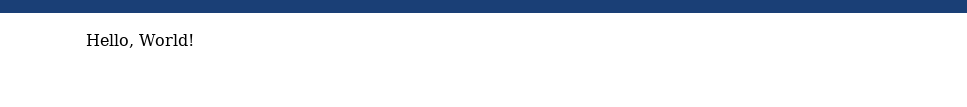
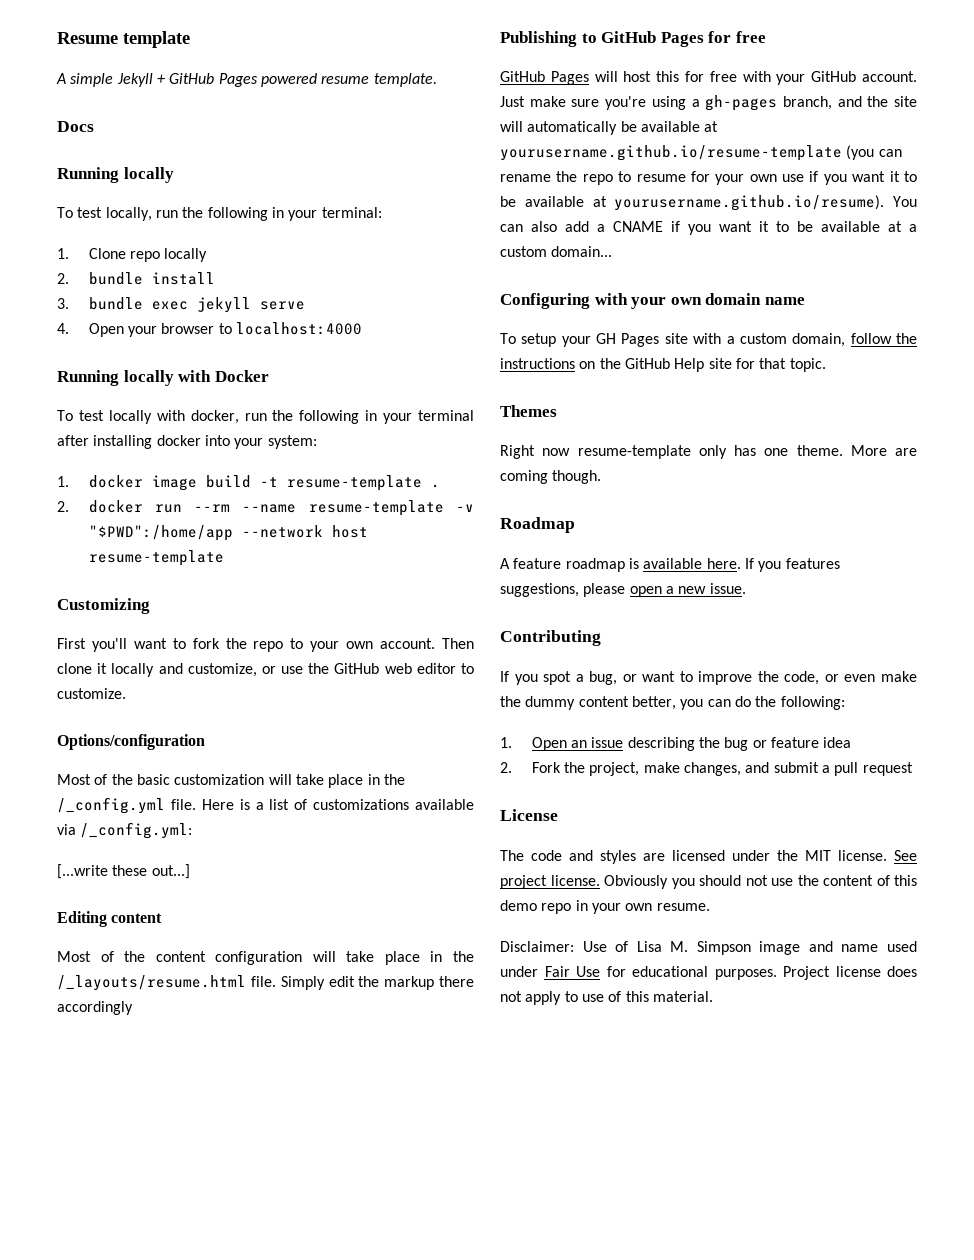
- Hello, World!
+ Resume template
+ A simple Jekyll + GitHub Pages powered resume template.
+ Docs
+ Running locally
+ To test locally, run the following in your terminal:
+ 1. Clone repo locally
+ 2. bundle install
+ 3. bundle exec jekyll serve
+ 4. Open your browser to localhost:4000
+ Running locally with Docker
+ To test locally with docker, run the following in your terminal after installing docker into your system:
+ 1. docker image build -t resume-template .
+ 2. docker run --rm --name resume-template -v "$PWD":/home/app --network host resume-template
+ Customizing
+ First you'll want to fork the repo to your own account. Then clone it locally and customize, or use the GitHub web editor to customize.
+ Options/configuration
+ Most of the basic customization will take place in the /_config.yml file. Here is a list of customizations available via /_config.yml:
+ [...write these out...]
+ Editing content
+ Most of the content configuration will take place in the /_layouts/resume.html file. Simply edit the markup there accordingly
+ Publishing to GitHub Pages for free
+ GitHub Pages will host this for free with your GitHub account. Just make sure you're using a gh-pages branch, and the site will automatically be available at yourusername.github.io/resume-template (you can rename the repo to resume for your own use if you want it to be available at yourusername.github.io/resume). You can also add a CNAME if you want it to be available at a custom domain...
+ Configuring with your own domain name
+ To setup your GH Pages site with a custom domain, follow the instructions on the GitHub Help site for that topic.
+ Themes
+ Right now resume-template only has one theme. More are coming though.
+ Roadmap
+ A feature roadmap is available here. If you features suggestions, please open a new issue.
+ Contributing
+ If you spot a bug, or want to improve the code, or even make the dummy content better, you can do the following:
+ 1. Open an issue describing the bug or feature idea
+ 2. Fork the project, make changes, and submit a pull request
+ License
+ The code and styles are licensed under the MIT license. See project license. Obviously you should not use the content of this demo repo in your own resume.
+ Disclaimer: Use of Lisa M. Simpson image and name used under Fair Use for educational purposes. Project license does not apply to use of this material.

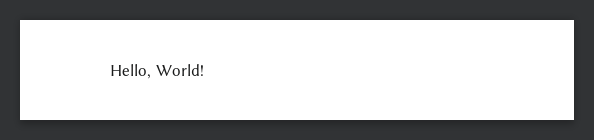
- Resume template
- A simple Jekyll + GitHub Pages powered resume template.
- Docs
- Running locally
- To test locally, run the following in your terminal:
- 1. Clone repo locally
- 2. bundle install
- 3. bundle exec jekyll serve
- 4. Open your browser to localhost:4000
- Running locally with Docker
- To test locally with docker, run the following in your terminal after installing docker into your system:
- 1. docker image build -t resume-template .
- 2. docker run --rm --name resume-template -v "$PWD":/home/app --network host resume-template
- Customizing
- First you'll want to fork the repo to your own account. Then clone it locally and customize, or use the GitHub web editor to customize.
- Options/configuration
- Most of the basic customization will take place in the /_config.yml file. Here is a list of customizations available via /_config.yml:
- [...write these out...]
- Editing content
- Most of the content configuration will take place in the /_layouts/resume.html file. Simply edit the markup there accordingly
- Publishing to GitHub Pages for free
- GitHub Pages will host this for free with your GitHub account. Just make sure you're using a gh-pages branch, and the site will automatically be available at yourusername.github.io/resume-template (you can rename the repo to resume for your own use if you want it to be available at yourusername.github.io/resume). You can also add a CNAME if you want it to be available at a custom domain...
- Configuring with your own domain name
- To setup your GH Pages site with a custom domain, follow the instructions on the GitHub Help site for that topic.
- Themes
- Right now resume-template only has one theme. More are coming though.
- Roadmap
- A feature roadmap is available here. If you features suggestions, please open a new issue.
- Contributing
- If you spot a bug, or want to improve the code, or even make the dummy content better, you can do the following:
- 1. Open an issue describing the bug or feature idea
- 2. Fork the project, make changes, and submit a pull request
- License
- The code and styles are licensed under the MIT license. See project license. Obviously you should not use the content of this demo repo in your own resume.
- Disclaimer: Use of Lisa M. Simpson image and name used under Fair Use for educational purposes. Project license does not apply to use of this material.
+ Hello, World!

